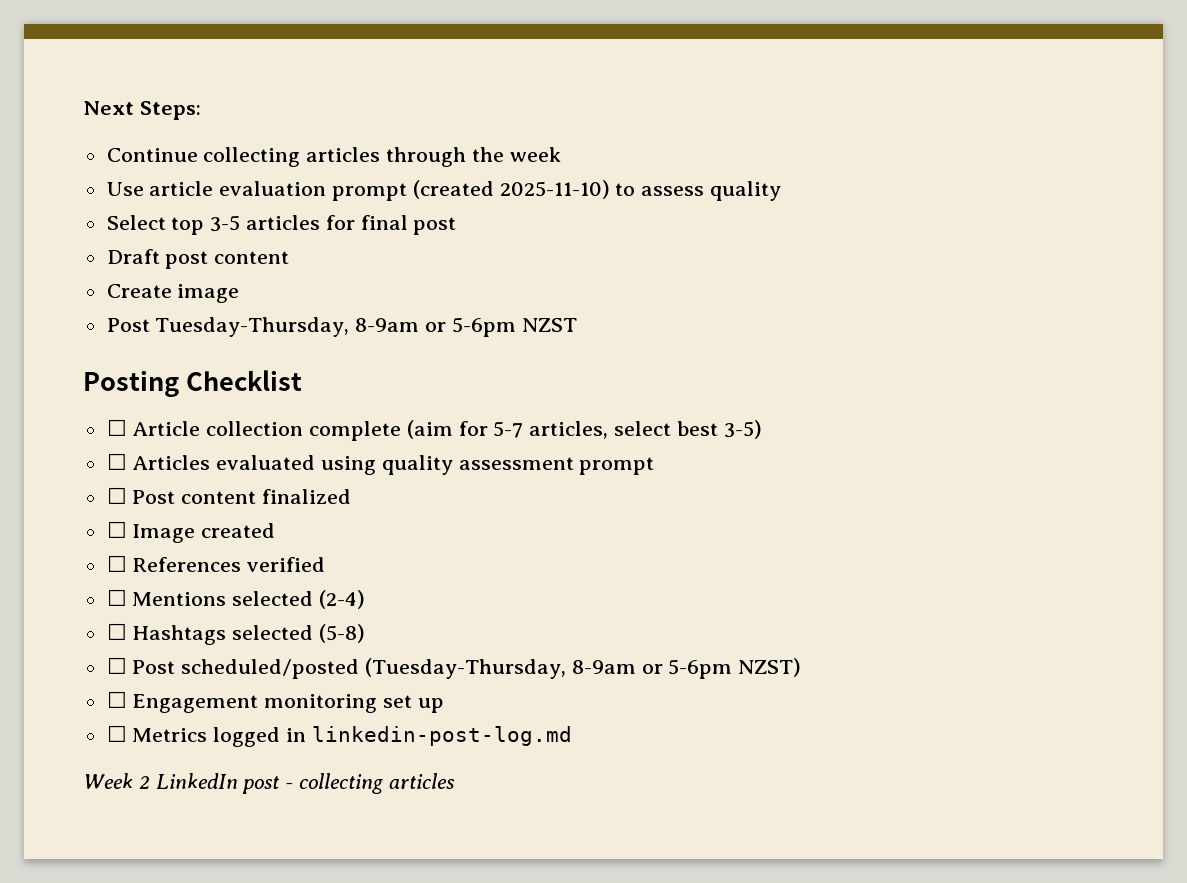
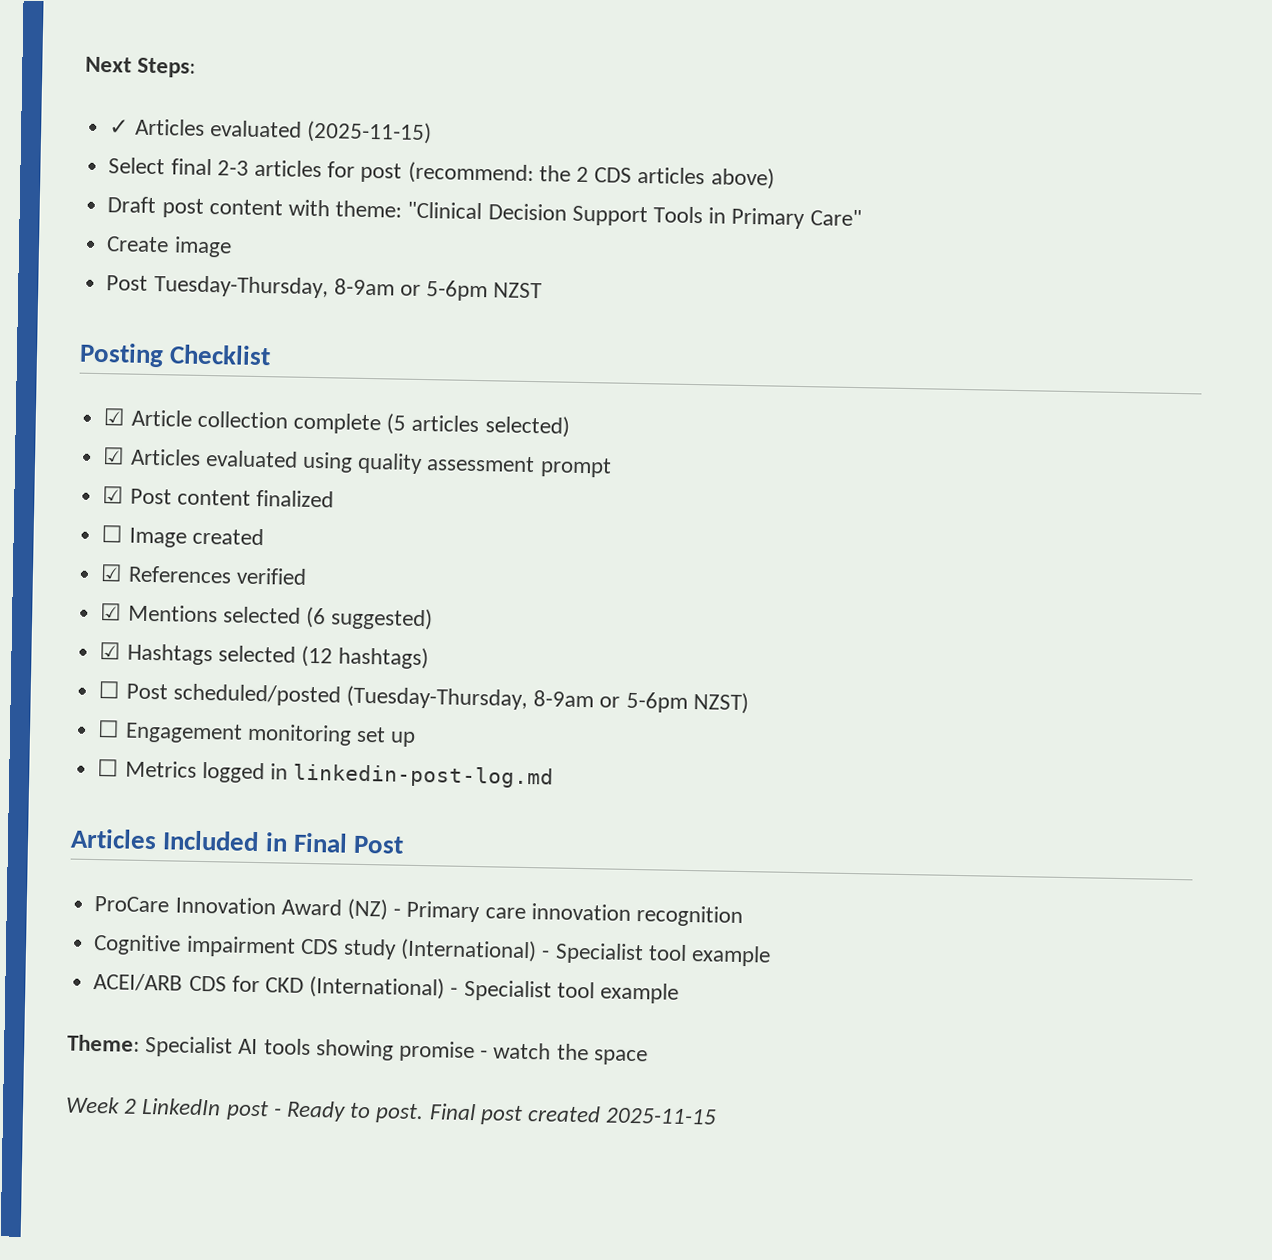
- Continue collecting articles through the week
- Use article evaluation prompt (created 2025-11-10) to assess quality
+ ✓ Articles evaluated (2025-11-15)
- Select top 3-5 articles for final post
- Draft post content
+ Select final 2-3 articles for post (recommend: the 2 CDS articles above)
+ Draft post content with theme: "Clinical Decision Support Tools in Primary Care"
- ☐ Article collection complete (aim for 5-7 articles, select best 3-5)
- ☐ Articles evaluated using quality assessment prompt
+ ☑ Article collection complete (5 articles selected)
+ ☑ Articles evaluated using quality assessment prompt
- ☐ Post content finalized
+ ☑ Post content finalized
- ☐ References verified
+ ☑ References verified
- ☐ Mentions selected (2-4)
- ☐ Hashtags selected (5-8)
+ ☑ Mentions selected (6 suggested)
+ ☑ Hashtags selected (12 hashtags)
+ Articles Included in Final Post
+ ProCare Innovation Award (NZ) - Primary care innovation recognition
+ Cognitive impairment CDS study (International) - Specialist tool example
+ ACEI/ARB CDS for CKD (International) - Specialist tool example
+ Theme: Specialist AI tools showing promise - watch the space
- Week 2 LinkedIn post - collecting articles
+ Week 2 LinkedIn post - Ready to post. Final post created 2025-11-15

